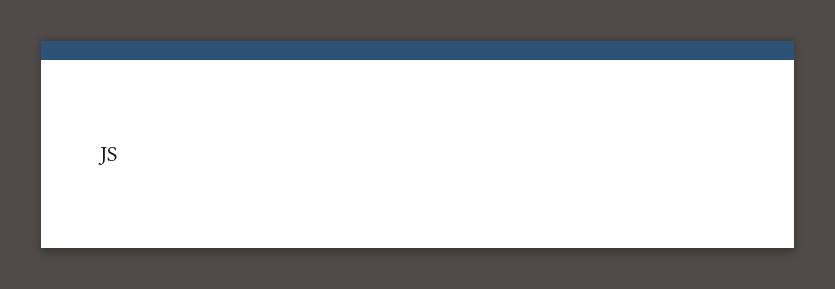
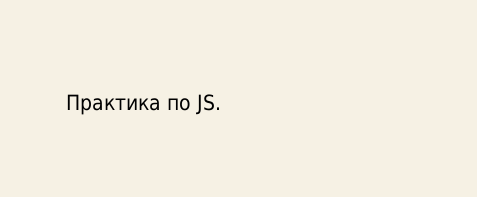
- JS
+ Практика по JS.

